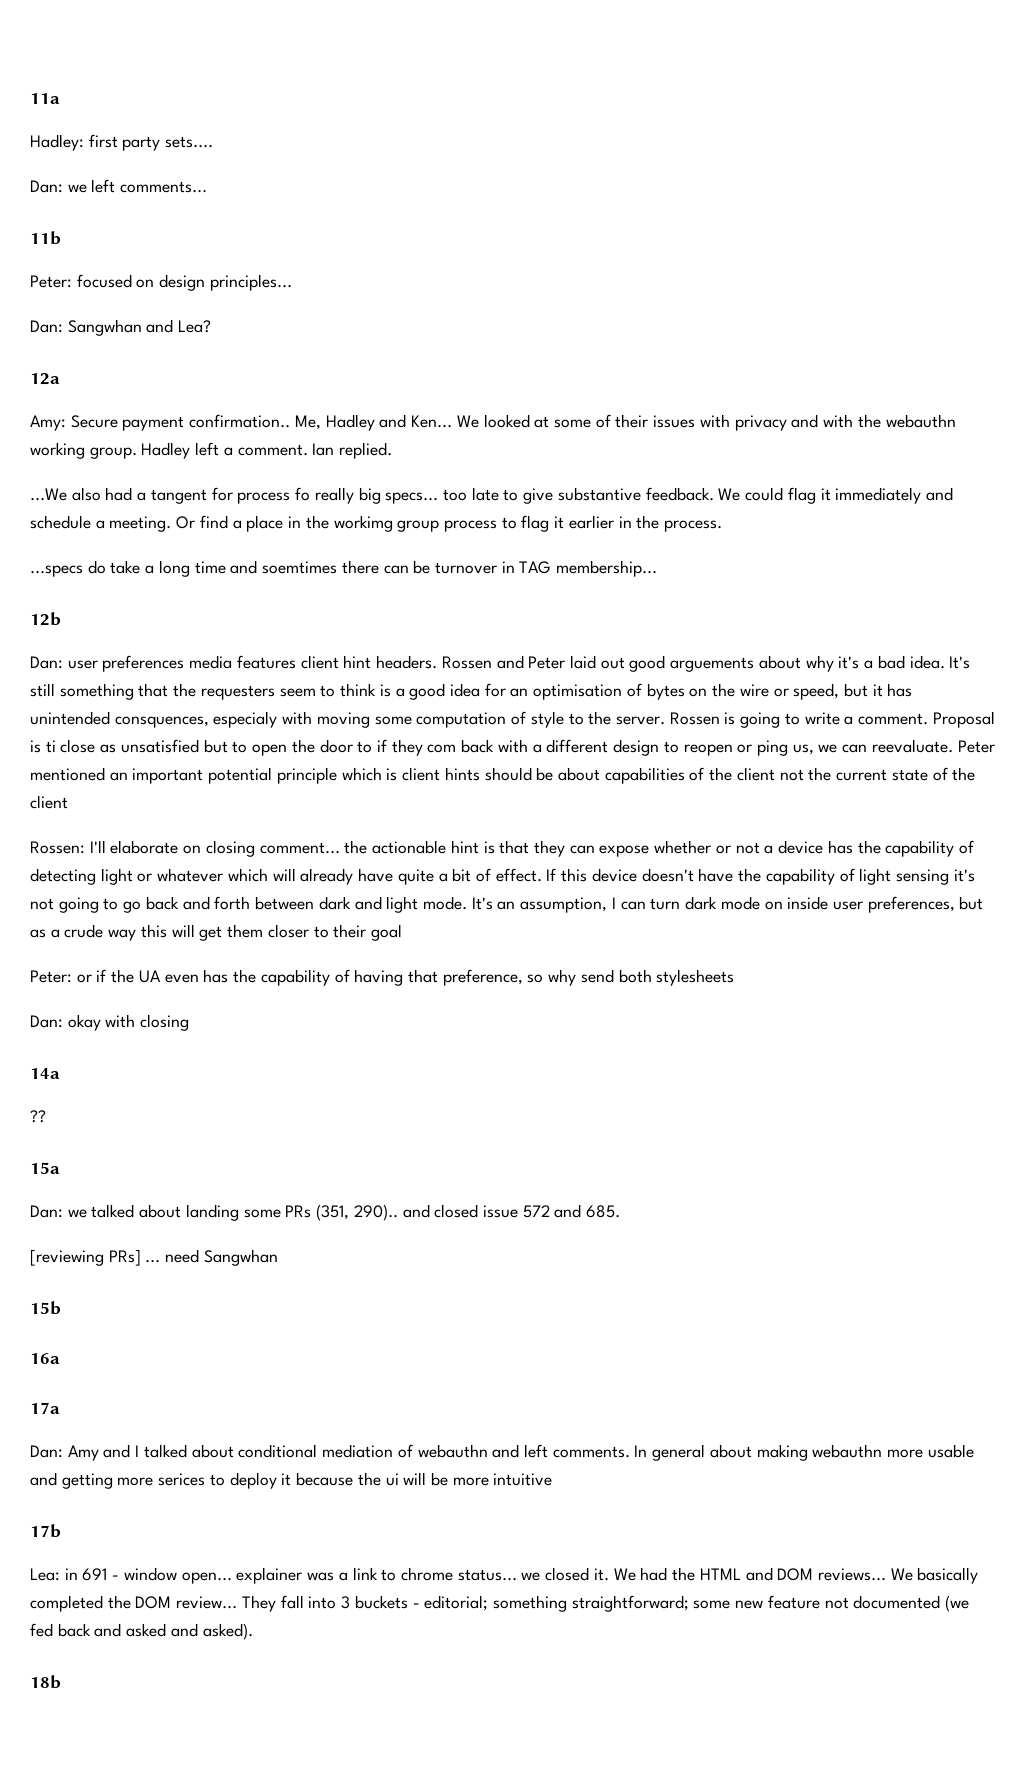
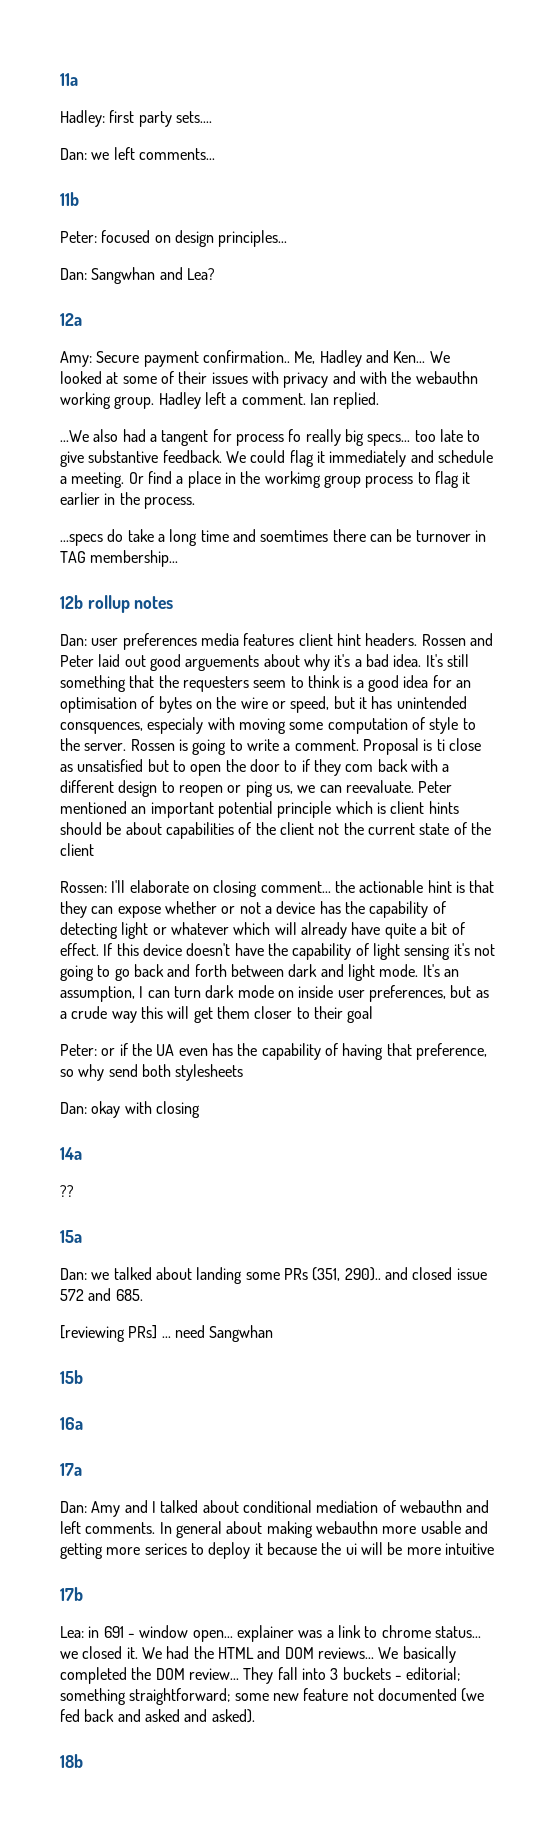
- 12b
+ 12b rollup notes

